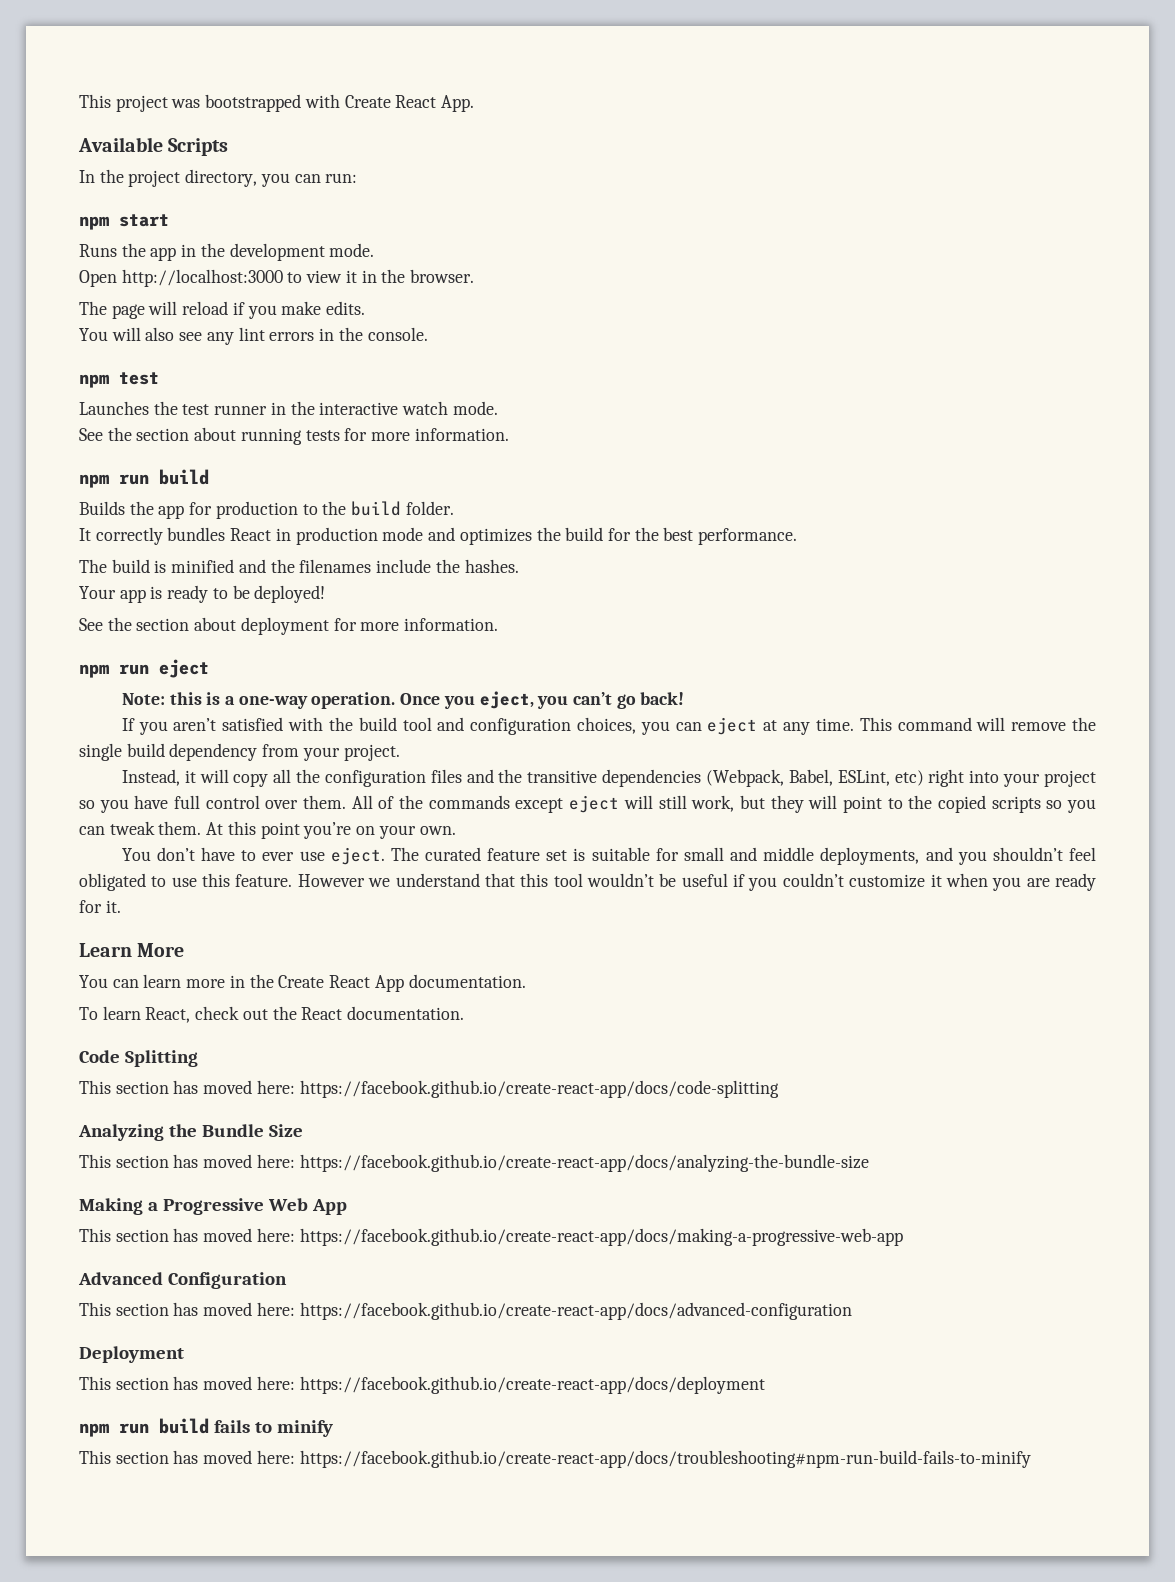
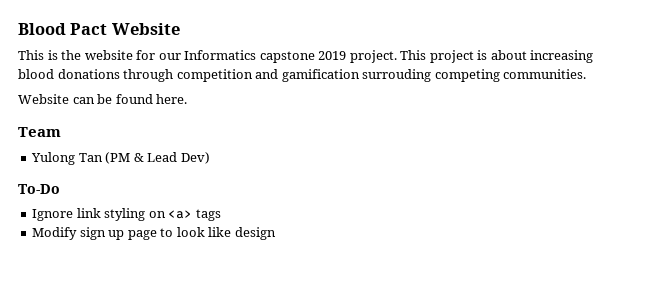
- This project was bootstrapped with Create React App.
- Available Scripts
- In the project directory, you can run:
- npm start
- Runs the app in the development mode.
- Open http://localhost:3000 to view it in the browser.
- The page will reload if you make edits.
- You will also see any lint errors in the console.
- npm test
- Launches the test runner in the interactive watch mode.
- See the section about running tests for more information.
- npm run build
- Builds the app for production to the build folder.
- It correctly bundles React in production mode and optimizes the build for the best performance.
- The build is minified and the filenames include the hashes.
- Your app is ready to be deployed!
- See the section about deployment for more information.
- npm run eject
- Note: this is a one-way operation. Once you eject, you can’t go back!
- If you aren’t satisfied with the build tool and configuration choices, you can eject at any time. This command will remove the single build dependency from your project.
- Instead, it will copy all the configuration files and the transitive dependencies (Webpack, Babel, ESLint, etc) right into your project so you have full control over them. All of the commands except eject will still work, but they will point to the copied scripts so you can tweak them. At this point you’re on your own.
- You don’t have to ever use eject. The curated feature set is suitable for small and middle deployments, and you shouldn’t feel obligated to use this feature. However we understand that this tool wouldn’t be useful if you couldn’t customize it when you are ready for it.
- Learn More
- You can learn more in the Create React App documentation.
- To learn React, check out the React documentation.
- Code Splitting
- This section has moved here: https://facebook.github.io/create-react-app/docs/code-splitting
- Analyzing the Bundle Size
- This section has moved here: https://facebook.github.io/create-react-app/docs/analyzing-the-bundle-size
- Making a Progressive Web App
- This section has moved here: https://facebook.github.io/create-react-app/docs/making-a-progressive-web-app
- Advanced Configuration
- This section has moved here: https://facebook.github.io/create-react-app/docs/advanced-configuration
- Deployment
- This section has moved here: https://facebook.github.io/create-react-app/docs/deployment
- npm run build fails to minify
- This section has moved here: https://facebook.github.io/create-react-app/docs/troubleshooting#npm-run-build-fails-to-minify
+ Blood Pact Website
+ This is the website for our Informatics capstone 2019 project. This project is about increasing blood donations through competition and gamification surrouding competing communities.
+ Website can be found here.
+ Team
+ Yulong Tan (PM & Lead Dev)
+ To-Do
+ Ignore link styling on <a> tags
+ Modify sign up page to look like design

